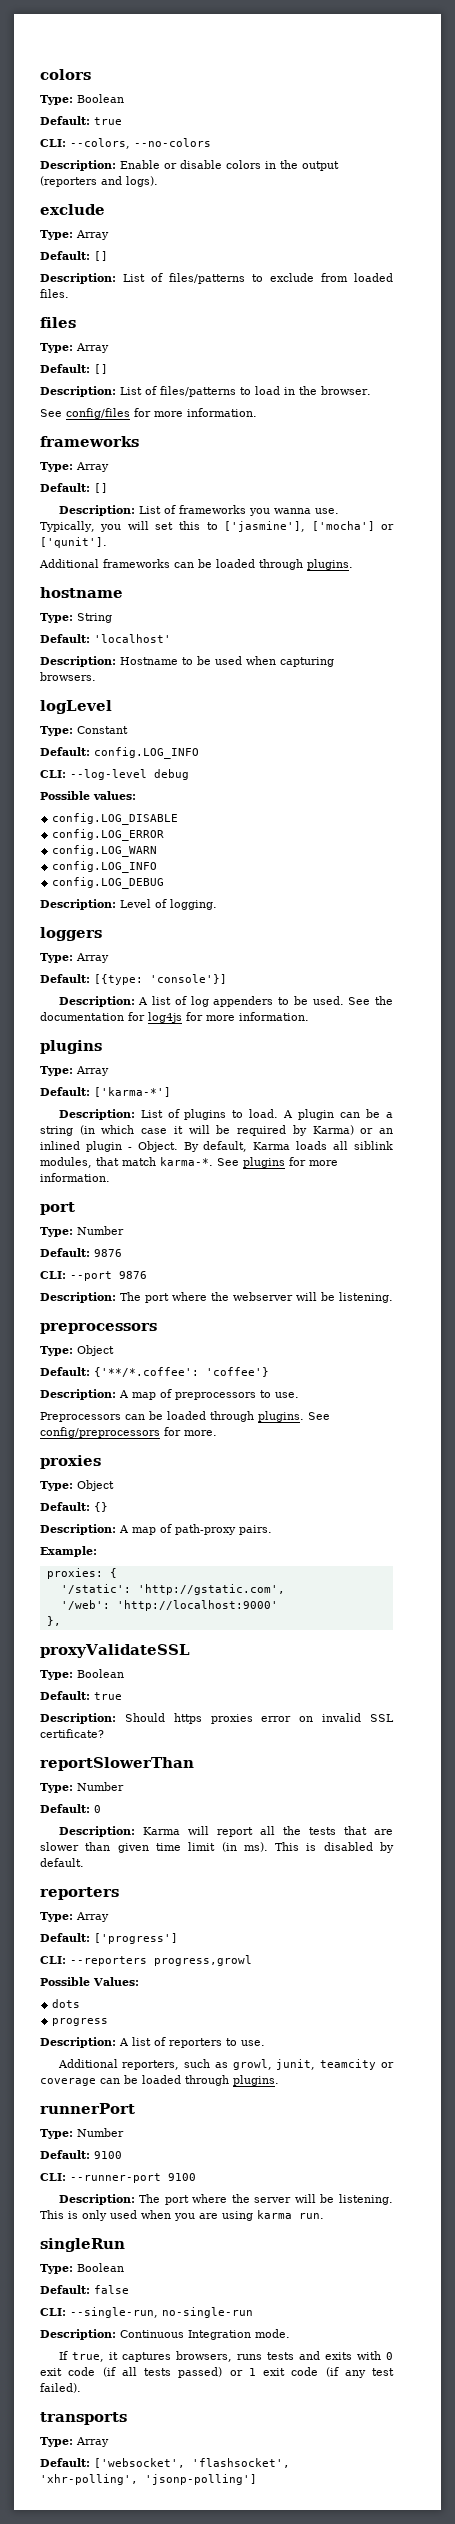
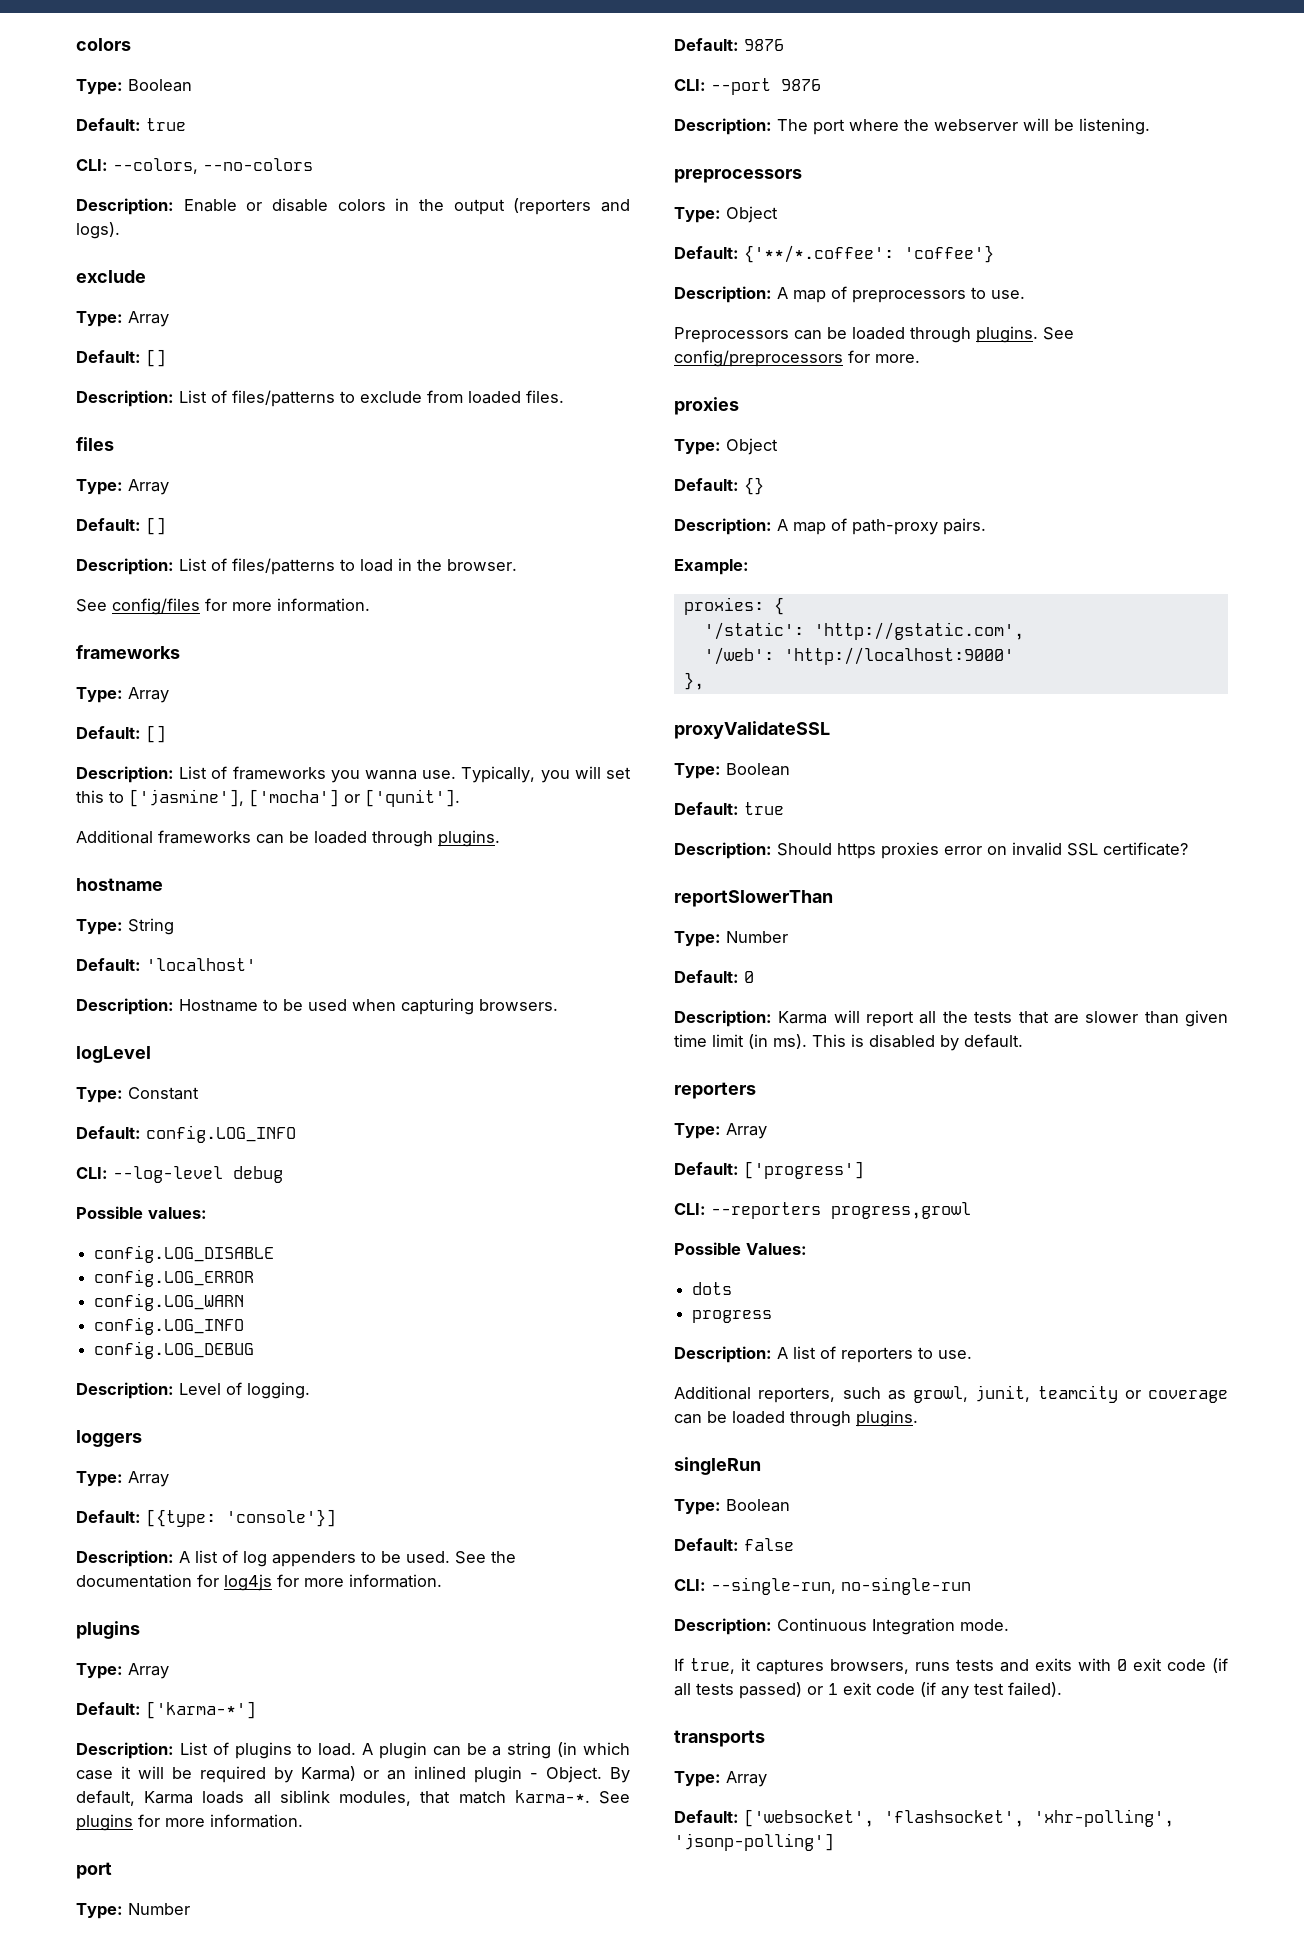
- runnerPort
- Type: Number
- Default: 9100
- CLI: --runner-port 9100
- Description: The port where the server will be listening. This is only used when you are using karma run.

